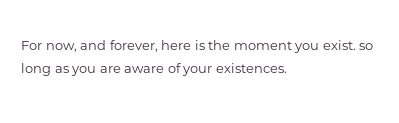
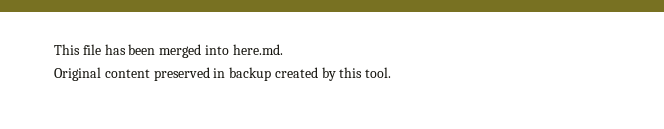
- For now, and forever, here is the moment you exist. so long as you are aware of your existences.
+ This file has been merged into here.md.
+ Original content preserved in backup created by this tool.

